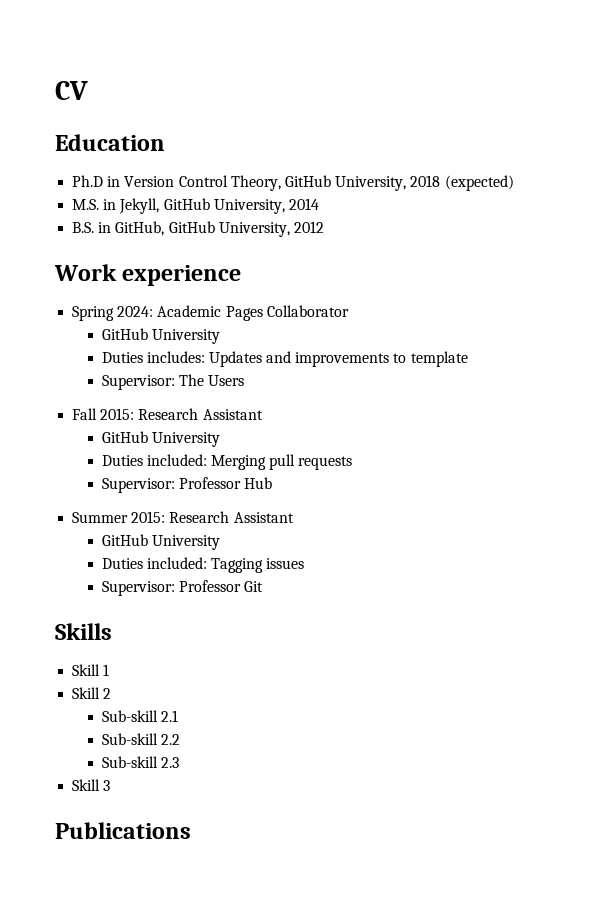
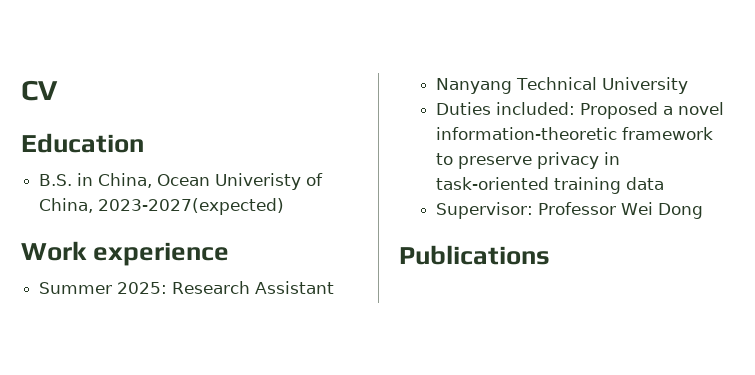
- Ph.D in Version Control Theory, GitHub University, 2018 (expected)
- M.S. in Jekyll, GitHub University, 2014
- B.S. in GitHub, GitHub University, 2012
+ B.S. in China, Ocean Univeristy of China, 2023-2027(expected)
  Work experience
- Spring 2024: Academic Pages Collaborator
- GitHub University
- Duties includes: Updates and improvements to template
- Supervisor: The Users
- Fall 2015: Research Assistant
- GitHub University
- Duties included: Merging pull requests
- Supervisor: Professor Hub
- Summer 2015: Research Assistant
- GitHub University
- Duties included: Tagging issues
- Supervisor: Professor Git
- Skills
- Skill 1
- Skill 2
- Sub-skill 2.1
- Sub-skill 2.2
- Sub-skill 2.3
- Skill 3
+ Summer 2025: Research Assistant
+ Nanyang Technical University
+ Duties included: Proposed a novel information-theoretic framework to preserve privacy in task-oriented training data
+ Supervisor: Professor Wei Dong

